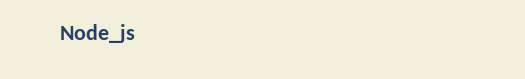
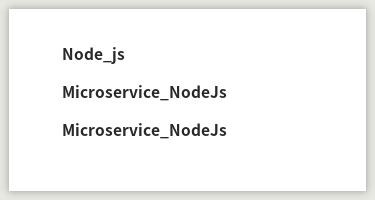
  Node_js
+ Microservice_NodeJs
+ Microservice_NodeJs

